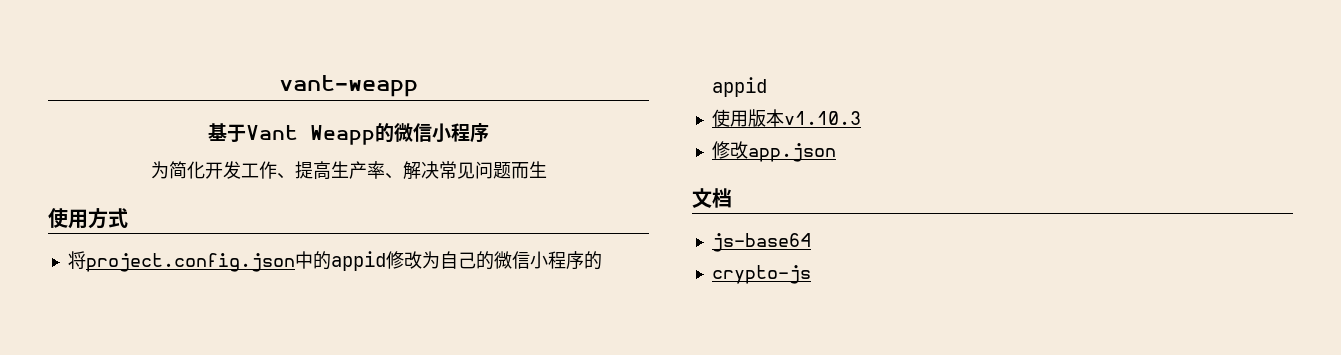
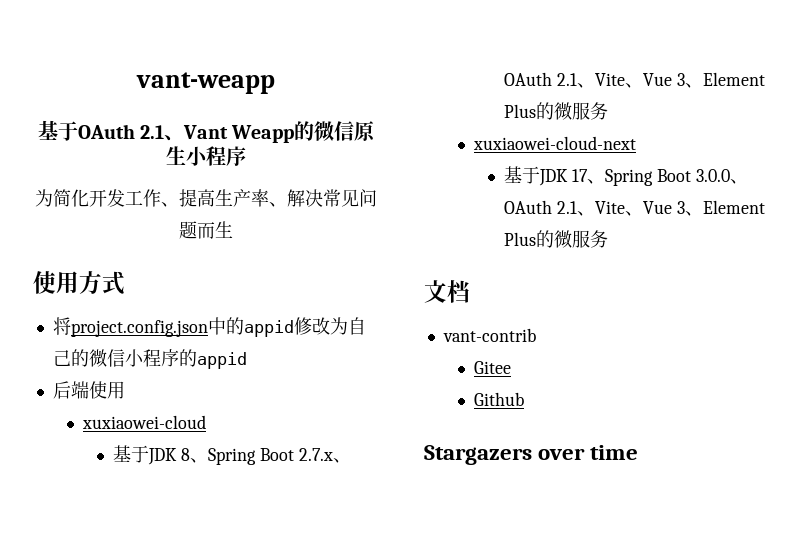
- 基于Vant Weapp的微信小程序
+ 基于OAuth 2.1、Vant Weapp的微信原生小程序
- 使用版本v1.10.3
- 修改app.json
+ 后端使用
+ xuxiaowei-cloud
+ 基于JDK 8、Spring Boot 2.7.x、OAuth 2.1、Vite、Vue 3、Element Plus的微服务
+ xuxiaowei-cloud-next
+ 基于JDK 17、Spring Boot 3.0.0、OAuth 2.1、Vite、Vue 3、Element Plus的微服务
  文档
- js-base64
- crypto-js
+ vant-contrib
+ Gitee
+ Github
+ Stargazers over time

